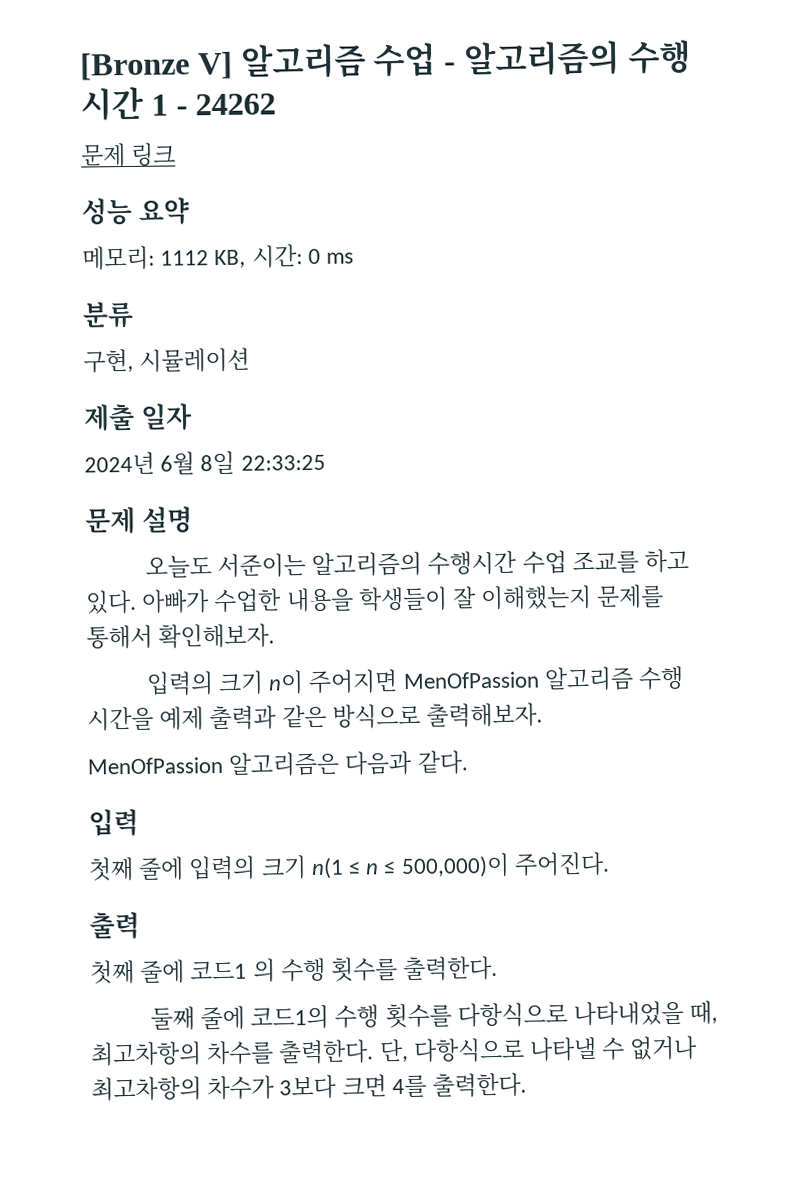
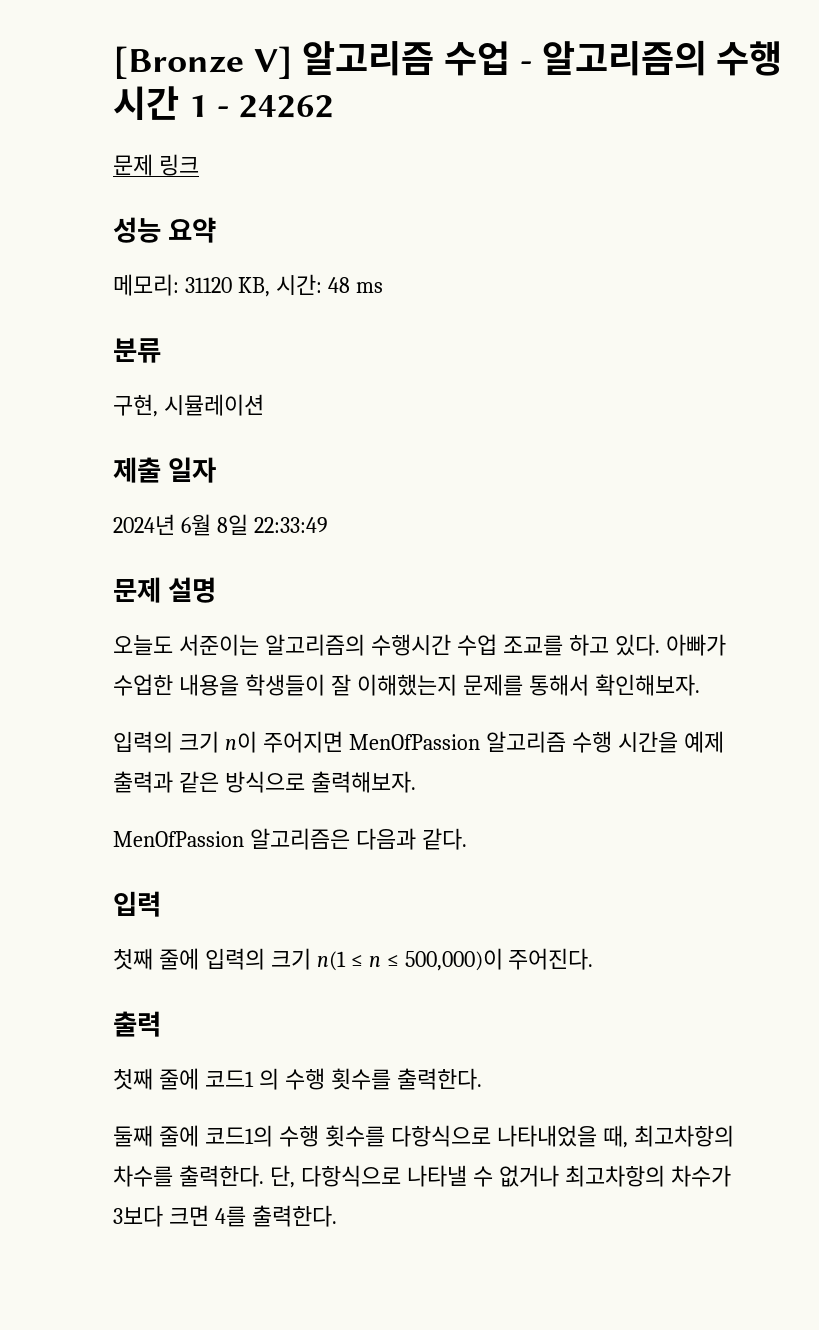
- 메모리: 1112 KB, 시간: 0 ms
+ 메모리: 31120 KB, 시간: 48 ms
- 2024년 6월 8일 22:33:25
+ 2024년 6월 8일 22:33:49

